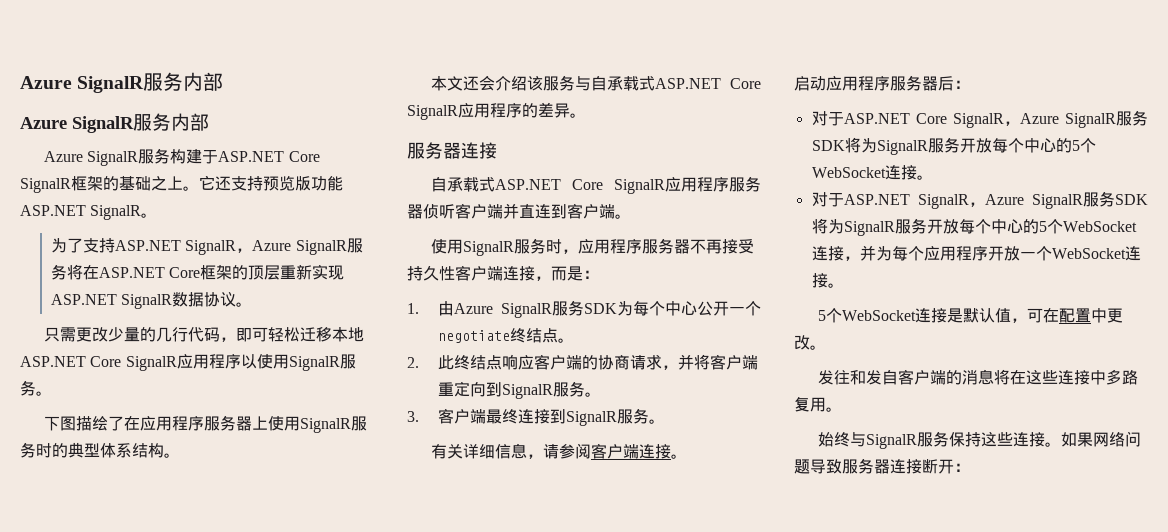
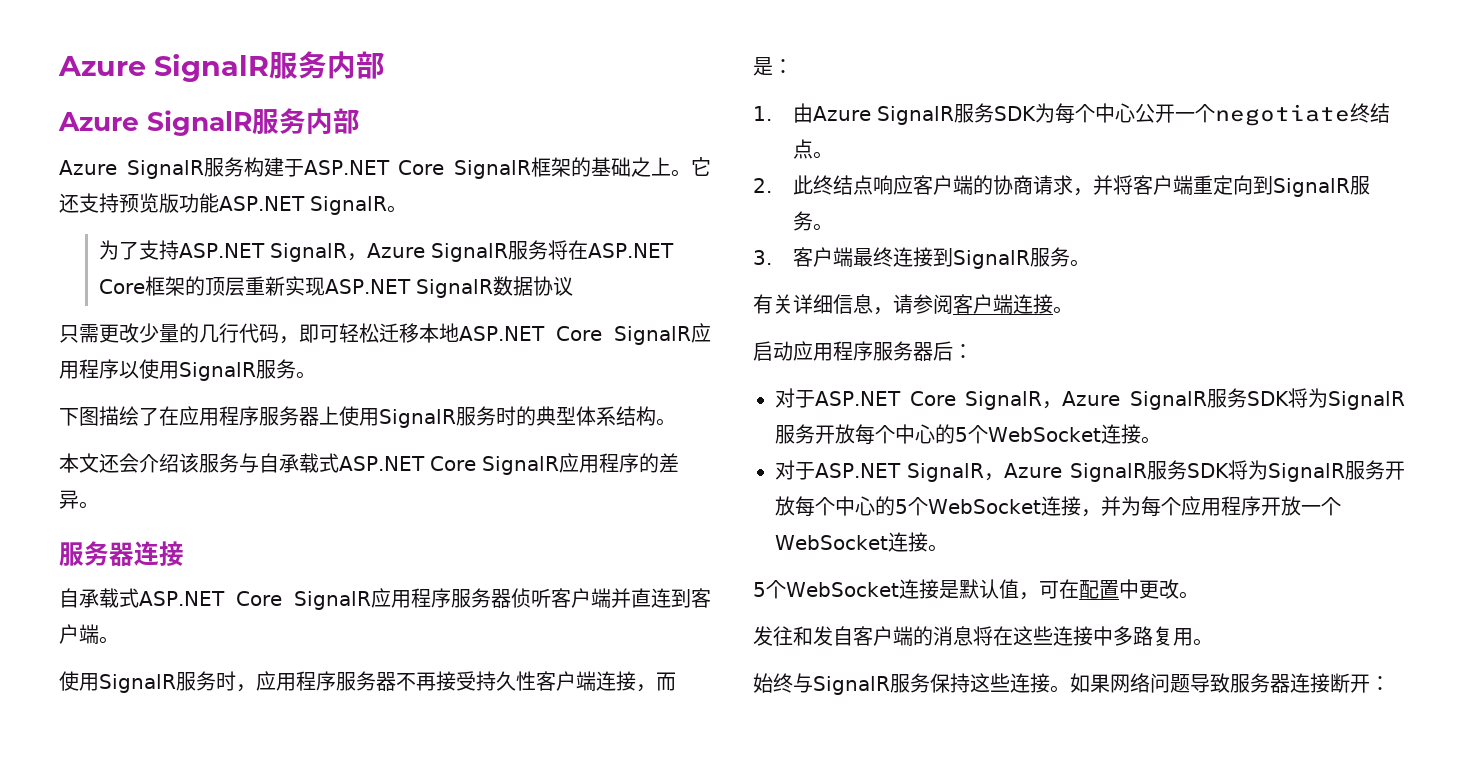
- 为了支持ASP.NET SignalR，Azure SignalR服务将在ASP.NET Core框架的顶层重新实现ASP.NET SignalR数据协议。
+ 为了支持ASP.NET SignalR，Azure SignalR服务将在ASP.NET Core框架的顶层重新实现ASP.NET SignalR数据协议

